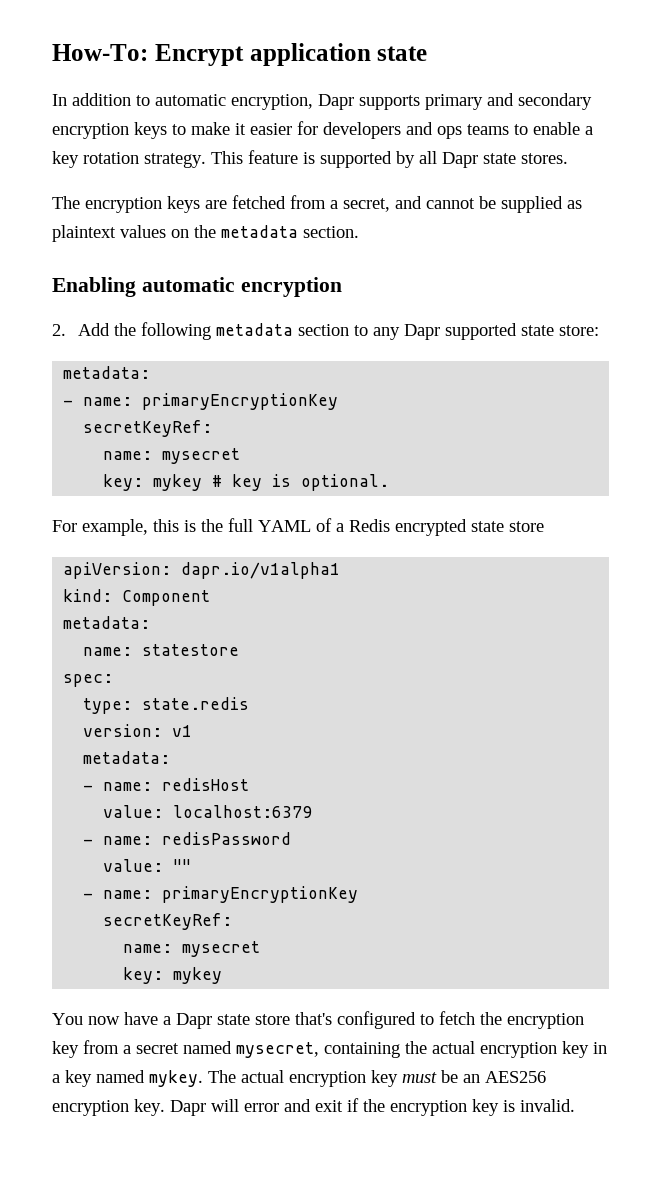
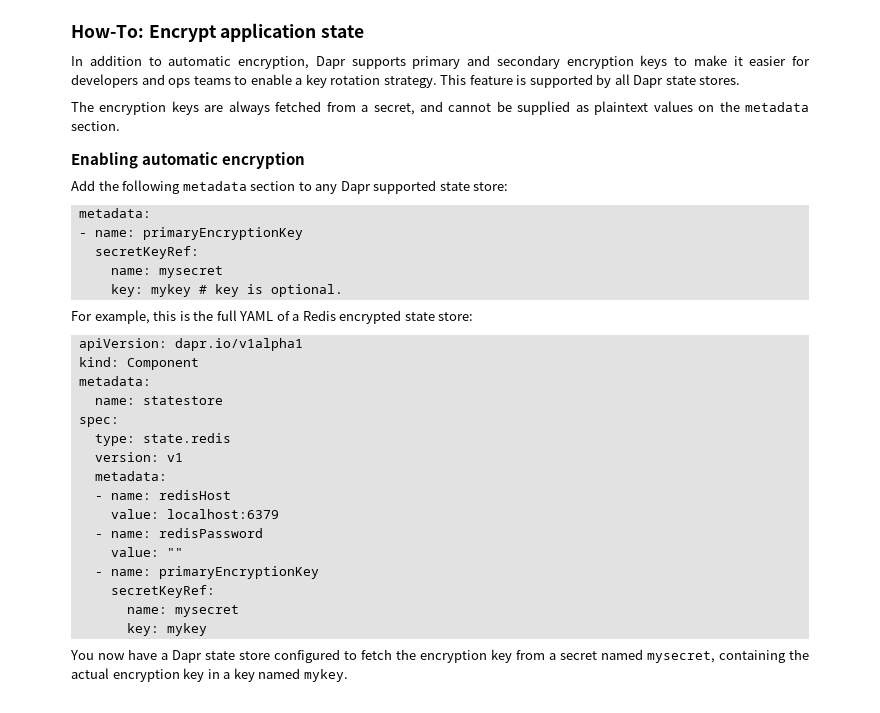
- The encryption keys are fetched from a secret, and cannot be supplied as plaintext values on the metadata section.
+ The encryption keys are always fetched from a secret, and cannot be supplied as plaintext values on the metadata section.
- 2. Add the following metadata section to any Dapr supported state store:
+ Add the following metadata section to any Dapr supported state store:
- For example, this is the full YAML of a Redis encrypted state store
+ For example, this is the full YAML of a Redis encrypted state store:
- You now have a Dapr state store that's configured to fetch the encryption key from a secret named mysecret, containing the actual encryption key in a key named mykey. The actual encryption key must be an AES256 encryption key. Dapr will error and exit if the encryption key is invalid.
+ You now have a Dapr state store configured to fetch the encryption key from a secret named mysecret, containing the actual encryption key in a key named mykey.

